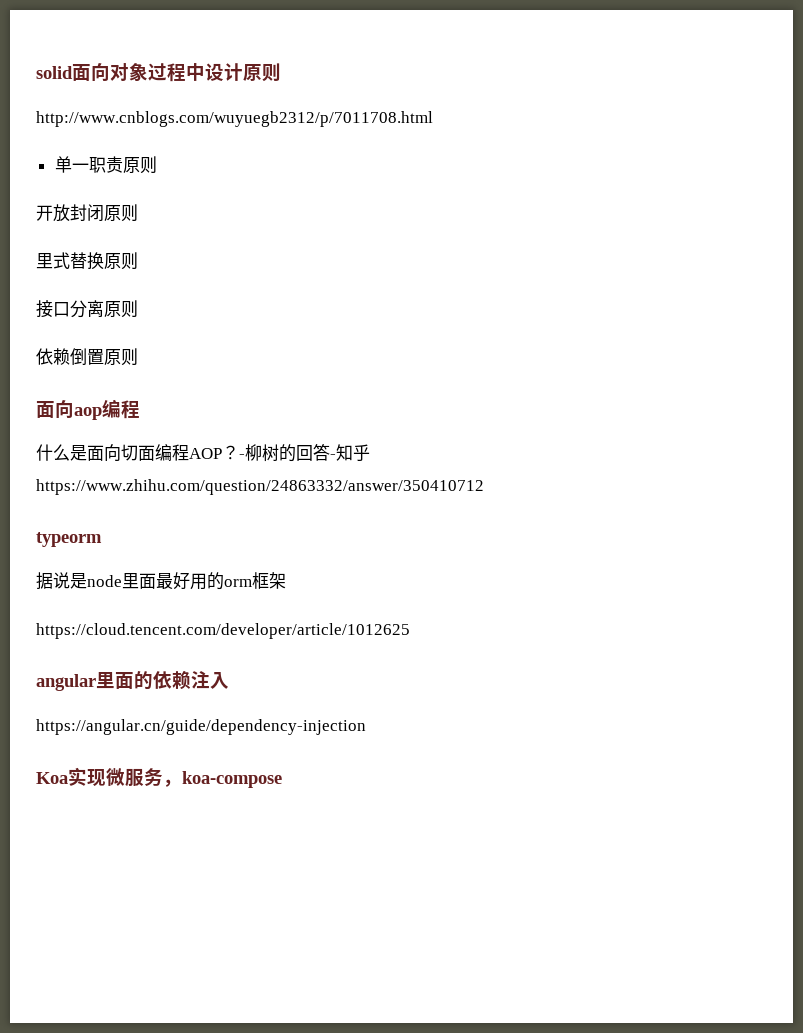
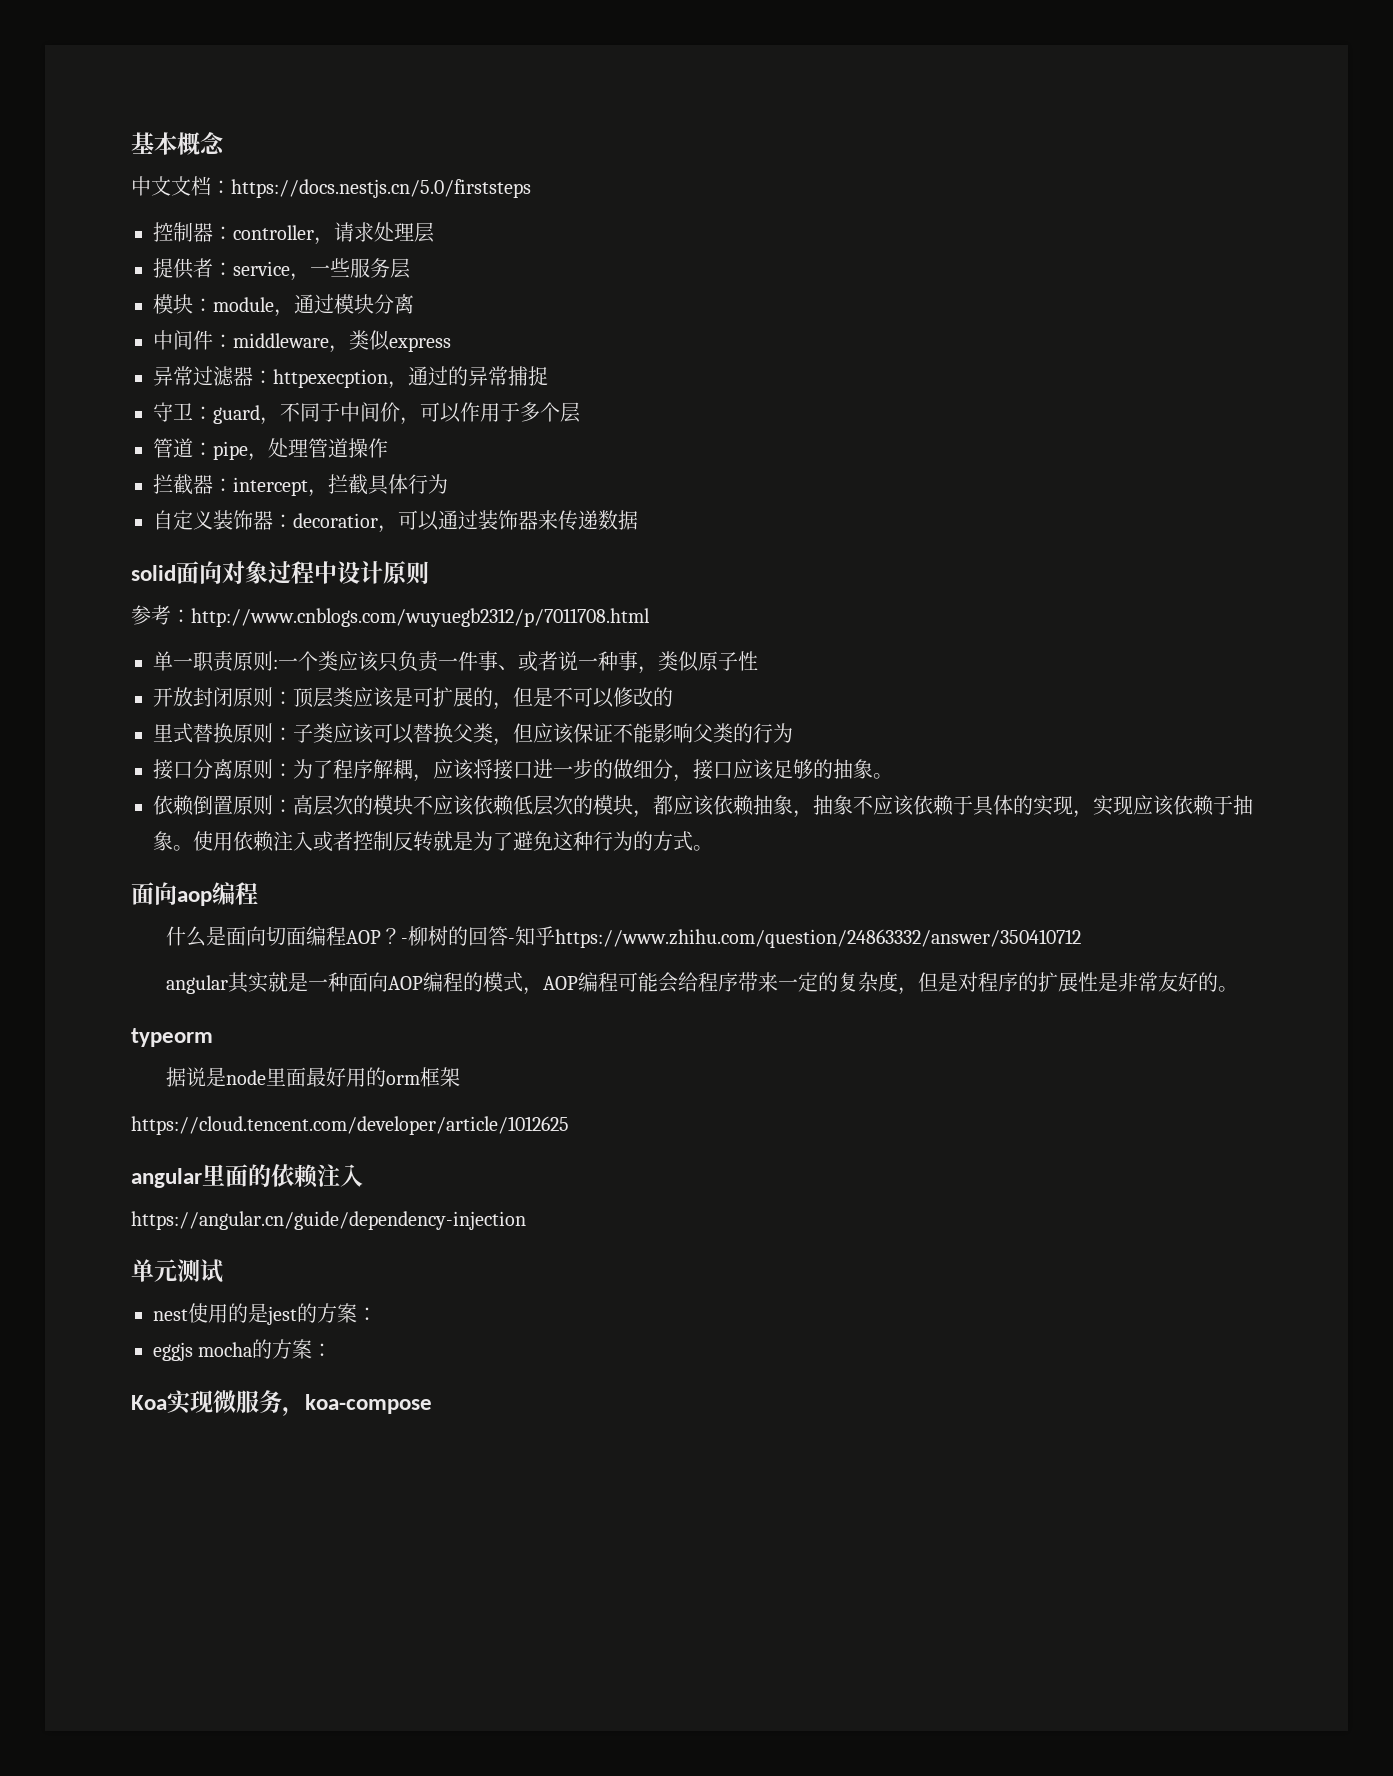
+ 基本概念
+ 中文文档：https://docs.nestjs.cn/5.0/firststeps
+ 控制器：controller，请求处理层
+ 提供者：service，一些服务层
+ 模块：module，通过模块分离
+ 中间件：middleware，类似express
+ 异常过滤器：httpexecption，通过的异常捕捉
+ 守卫：guard，不同于中间价，可以作用于多个层
+ 管道：pipe，处理管道操作
+ 拦截器：intercept，拦截具体行为
+ 自定义装饰器：decoratior，可以通过装饰器来传递数据
- http://www.cnblogs.com/wuyuegb2312/p/7011708.html
+ 参考：http://www.cnblogs.com/wuyuegb2312/p/7011708.html
- 单一职责原则
- 开放封闭原则
- 里式替换原则
- 接口分离原则
- 依赖倒置原则
+ 单一职责原则:一个类应该只负责一件事、或者说一种事，类似原子性
+ 开放封闭原则：顶层类应该是可扩展的，但是不可以修改的
+ 里式替换原则：子类应该可以替换父类，但应该保证不能影响父类的行为
+ 接口分离原则：为了程序解耦，应该将接口进一步的做细分，接口应该足够的抽象。
+ 依赖倒置原则：高层次的模块不应该依赖低层次的模块，都应该依赖抽象，抽象不应该依赖于具体的实现，实现应该依赖于抽象。使用依赖注入或者控制反转就是为了避免这种行为的方式。
+ angular其实就是一种面向AOP编程的模式，AOP编程可能会给程序带来一定的复杂度，但是对程序的扩展性是非常友好的。
+ 单元测试
+ nest使用的是jest的方案：
+ eggjs mocha的方案：

